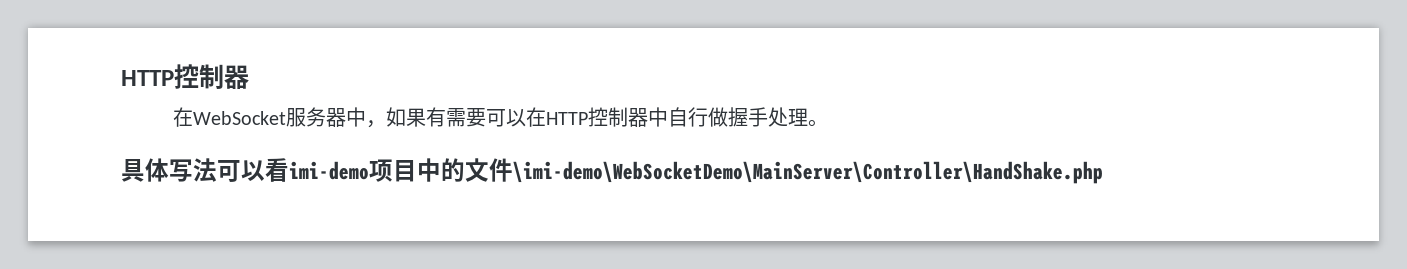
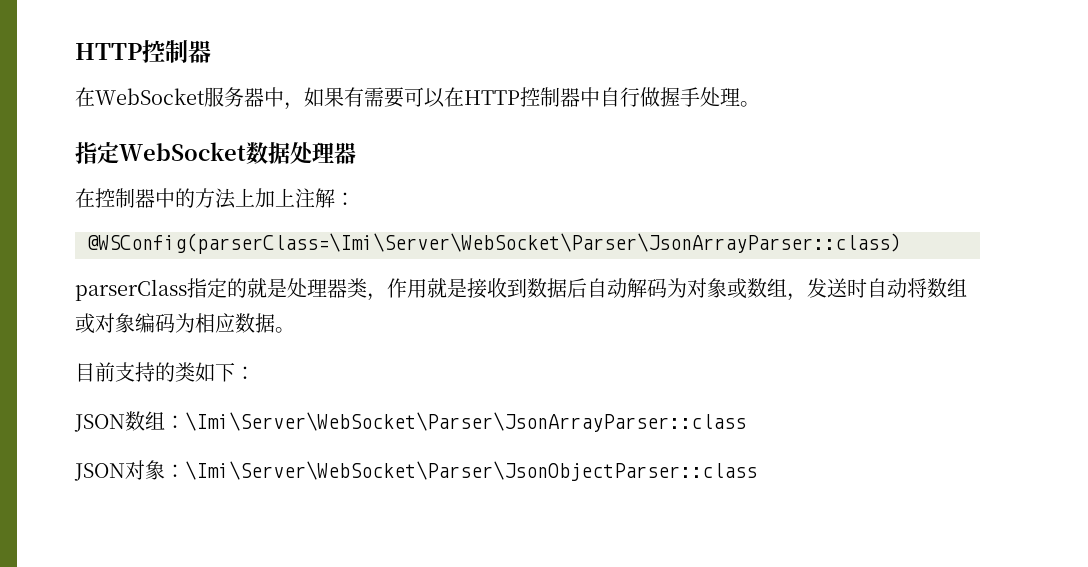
- 具体写法可以看imi-demo项目中的文件\imi-demo\WebSocketDemo\MainServer\Controller\HandShake.php
+ 指定WebSocket数据处理器
+ 在控制器中的方法上加上注解：
+ @WSConfig(parserClass=\Imi\Server\WebSocket\Parser\JsonArrayParser::class)
+ parserClass指定的就是处理器类，作用就是接收到数据后自动解码为对象或数组，发送时自动将数组或对象编码为相应数据。
+ 目前支持的类如下：
+ JSON数组：\Imi\Server\WebSocket\Parser\JsonArrayParser::class
+ JSON对象：\Imi\Server\WebSocket\Parser\JsonObjectParser::class

